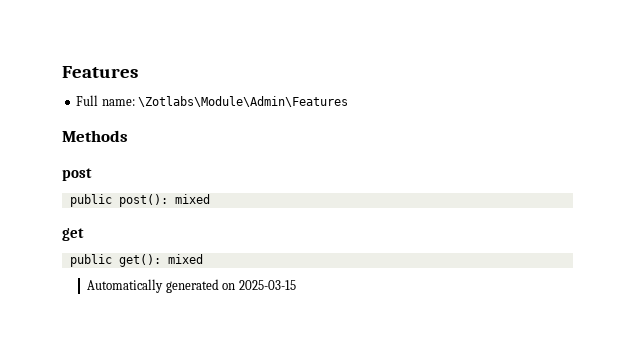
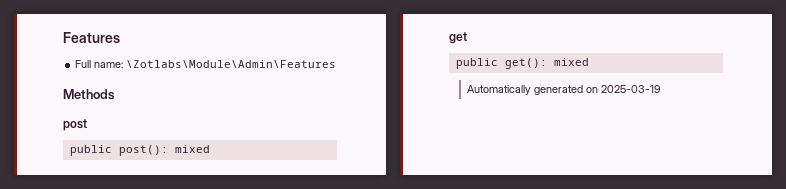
- Automatically generated on 2025-03-15
+ Automatically generated on 2025-03-19

